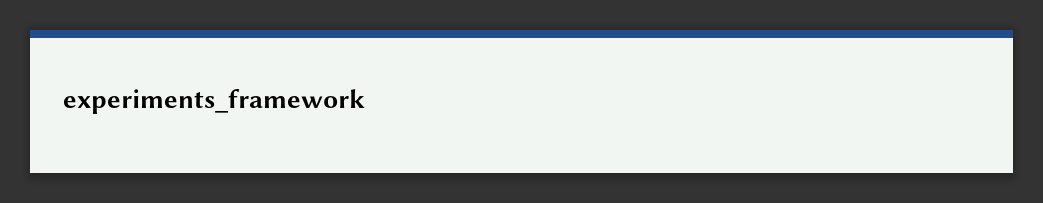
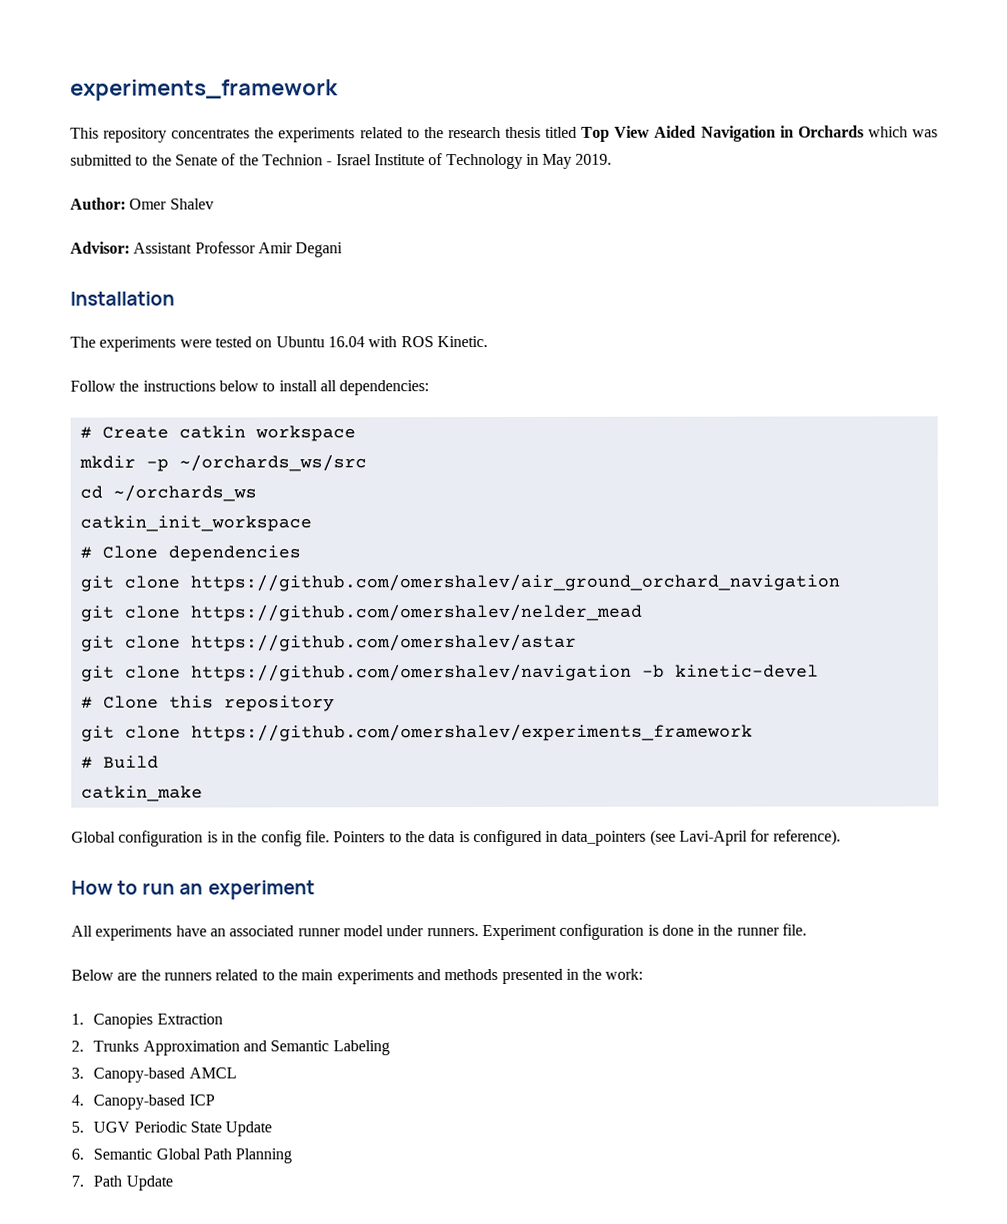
+ This repository concentrates the experiments related to the research thesis titled Top View Aided Navigation in Orchards which was submitted to the Senate of the Technion - Israel Institute of Technology in May 2019.
+ Author: Omer Shalev
+ Advisor: Assistant Professor Amir Degani
+ Installation
+ The experiments were tested on Ubuntu 16.04 with ROS Kinetic.
+ Follow the instructions below to install all dependencies:
+ # Create catkin workspace
+ mkdir -p ~/orchards_ws/src
+ cd ~/orchards_ws
+ catkin_init_workspace
+ # Clone dependencies
+ git clone https://github.com/omershalev/air_ground_orchard_navigation
+ git clone https://github.com/omershalev/nelder_mead
+ git clone https://github.com/omershalev/astar
+ git clone https://github.com/omershalev/navigation -b kinetic-devel
+ # Clone this repository
+ git clone https://github.com/omershalev/experiments_framework
+ # Build
+ catkin_make
+ Global configuration is in the config file. Pointers to the data is configured in data_pointers (see Lavi-April for reference).
+ How to run an experiment
+ All experiments have an associated runner model under runners. Experiment configuration is done in the runner file.
+ Below are the runners related to the main experiments and methods presented in the work:
+ 1. Canopies Extraction
+ 2. Trunks Approximation and Semantic Labeling
+ 3. Canopy-based AMCL
+ 4. Canopy-based ICP
+ 5. UGV Periodic State Update
+ 6. Semantic Global Path Planning
+ 7. Path Update

